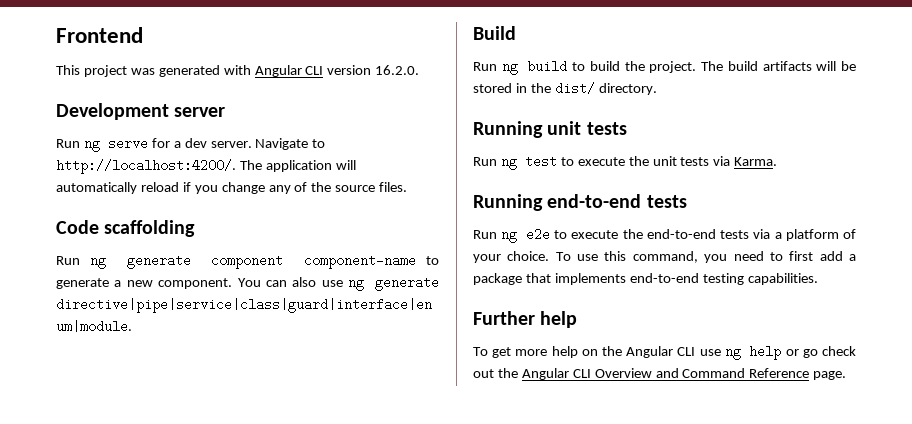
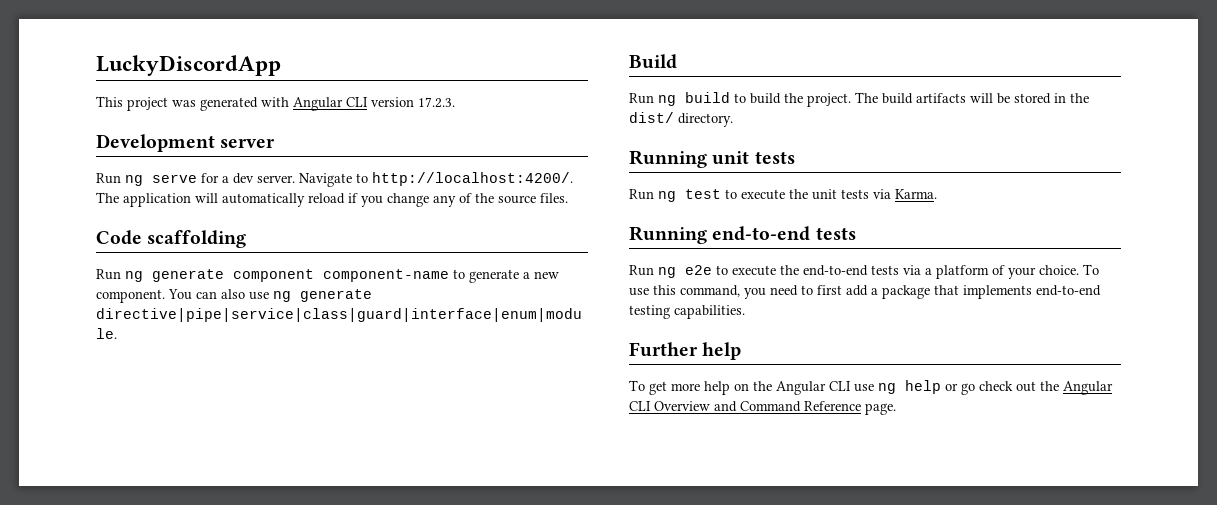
- Frontend
+ LuckyDiscordApp
- This project was generated with Angular CLI version 16.2.0.
+ This project was generated with Angular CLI version 17.2.3.

